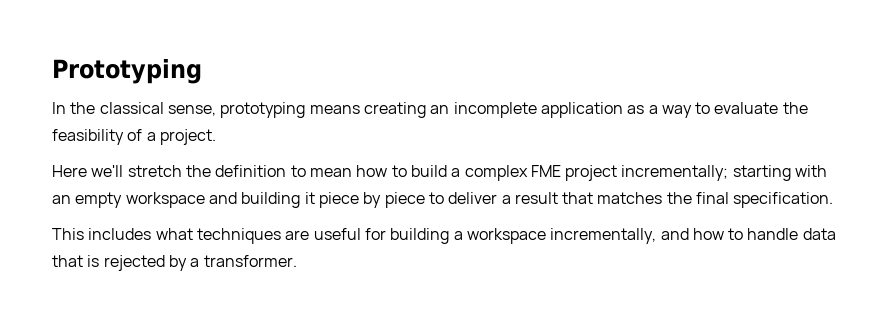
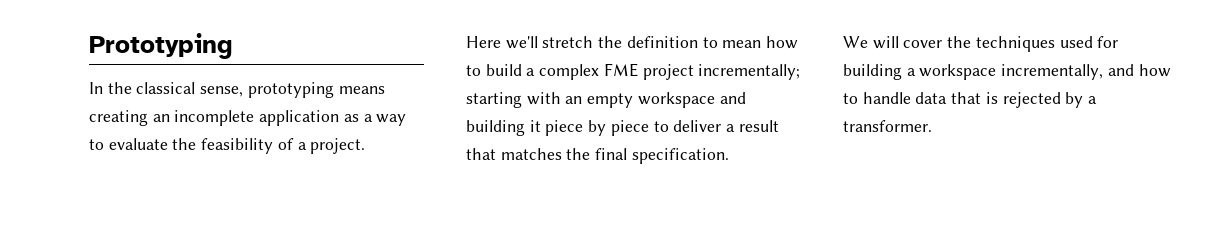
- This includes what techniques are useful for building a workspace incrementally, and how to handle data that is rejected by a transformer.
+ We will cover the techniques used for building a workspace incrementally, and how to handle data that is rejected by a transformer.

